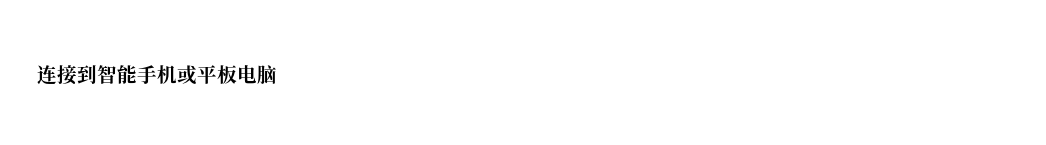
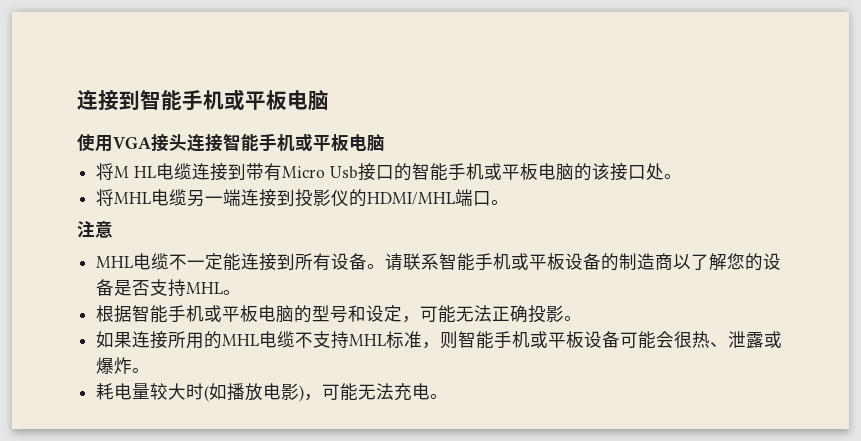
+ 使用VGA接头连接智能手机或平板电脑
+ 将M HL电缆连接到带有Micro Usb接口的智能手机或平板电脑的该接口处。
+ 将MHL电缆另一端连接到投影仪的HDMI/MHL端口。
+ 注意
+ MHL电缆不一定能连接到所有设备。请联系智能手机或平板设备的制造商以了解您的设备是否支持MHL。
+ 根据智能手机或平板电脑的型号和设定，可能无法正确投影。
+ 如果连接所用的MHL电缆不支持MHL标准，则智能手机或平板设备可能会很热、泄露或爆炸。
+ 耗电量较大时(如播放电影)，可能无法充电。

